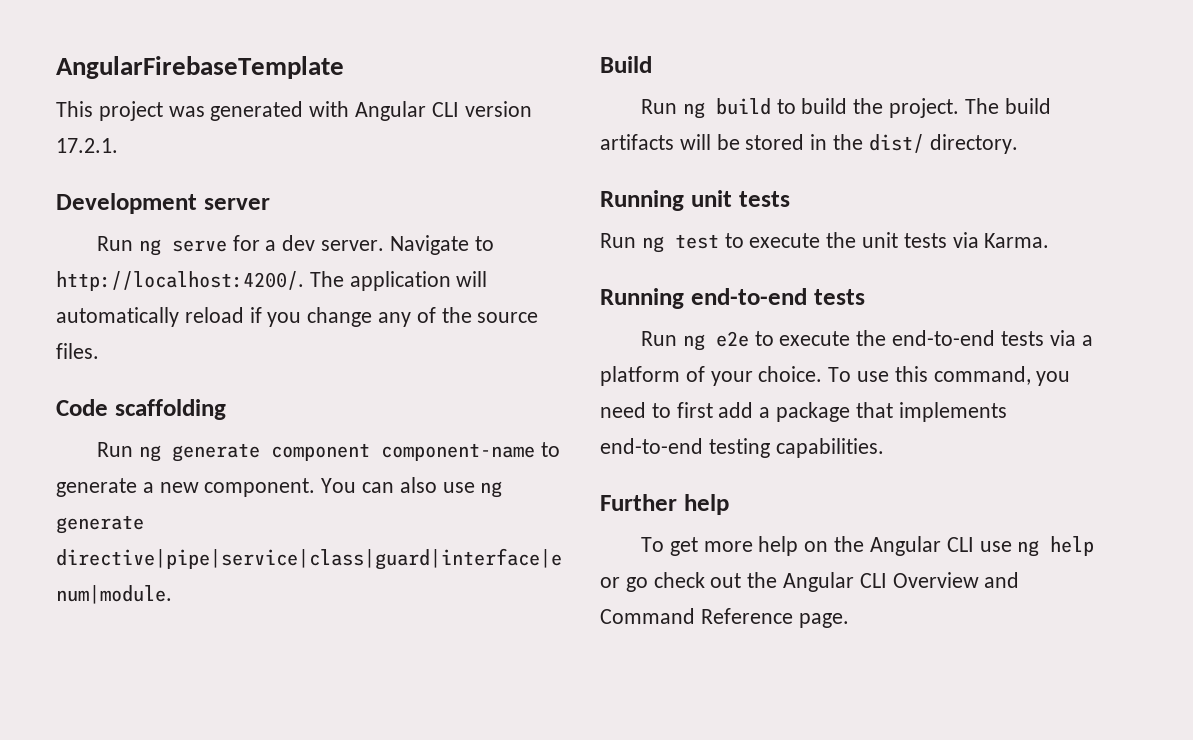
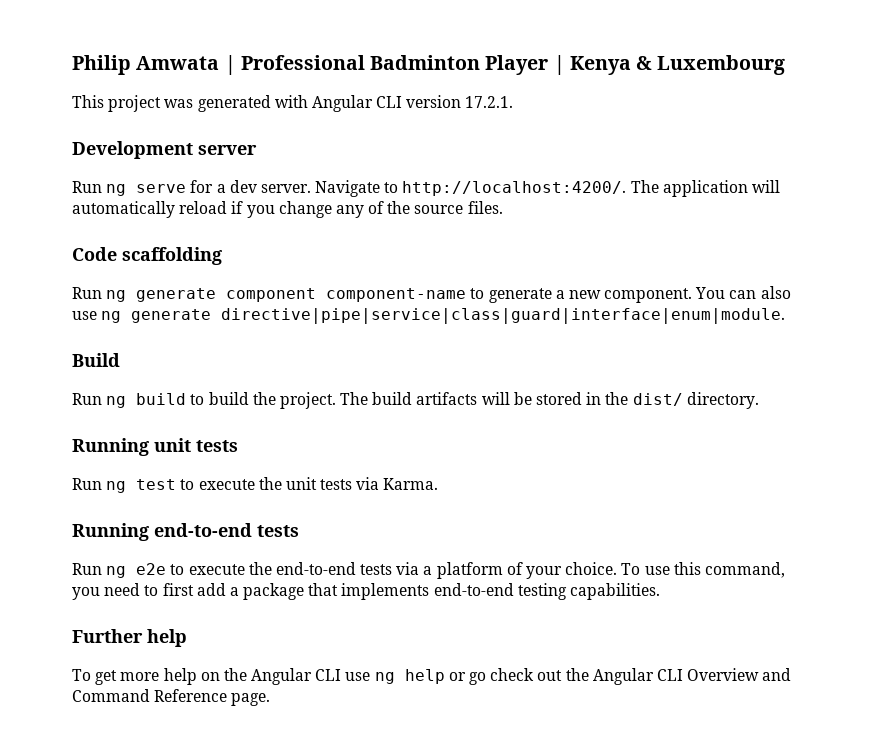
- AngularFirebaseTemplate
+ Philip Amwata | Professional Badminton Player | Kenya & Luxembourg

